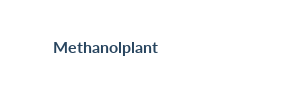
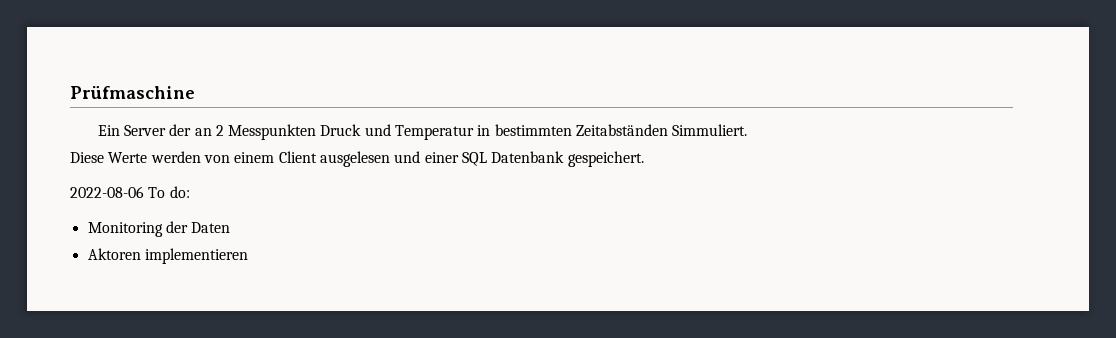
- Methanolplant
+ Prüfmaschine
+ Ein Server der an 2 Messpunkten Druck und Temperatur in bestimmten Zeitabständen Simmuliert.
+ Diese Werte werden von einem Client ausgelesen und einer SQL Datenbank gespeichert.
+ 2022-08-06 To do:
+ Monitoring der Daten
+ Aktoren implementieren

